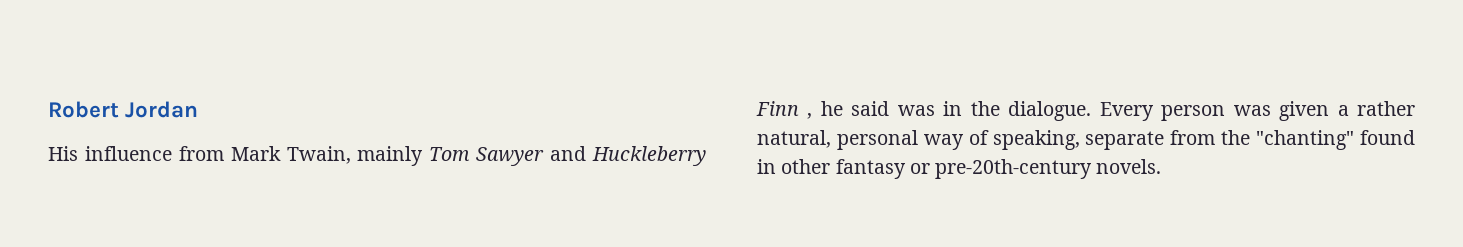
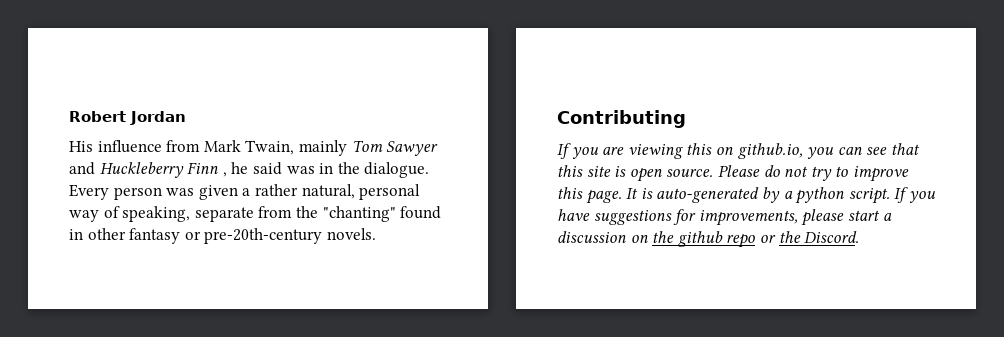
+ Contributing
+ If you are viewing this on github.io, you can see that this site is open source. Please do not try to improve this page. It is auto-generated by a python script. If you have suggestions for improvements, please start a discussion on the github repo or the Discord.

